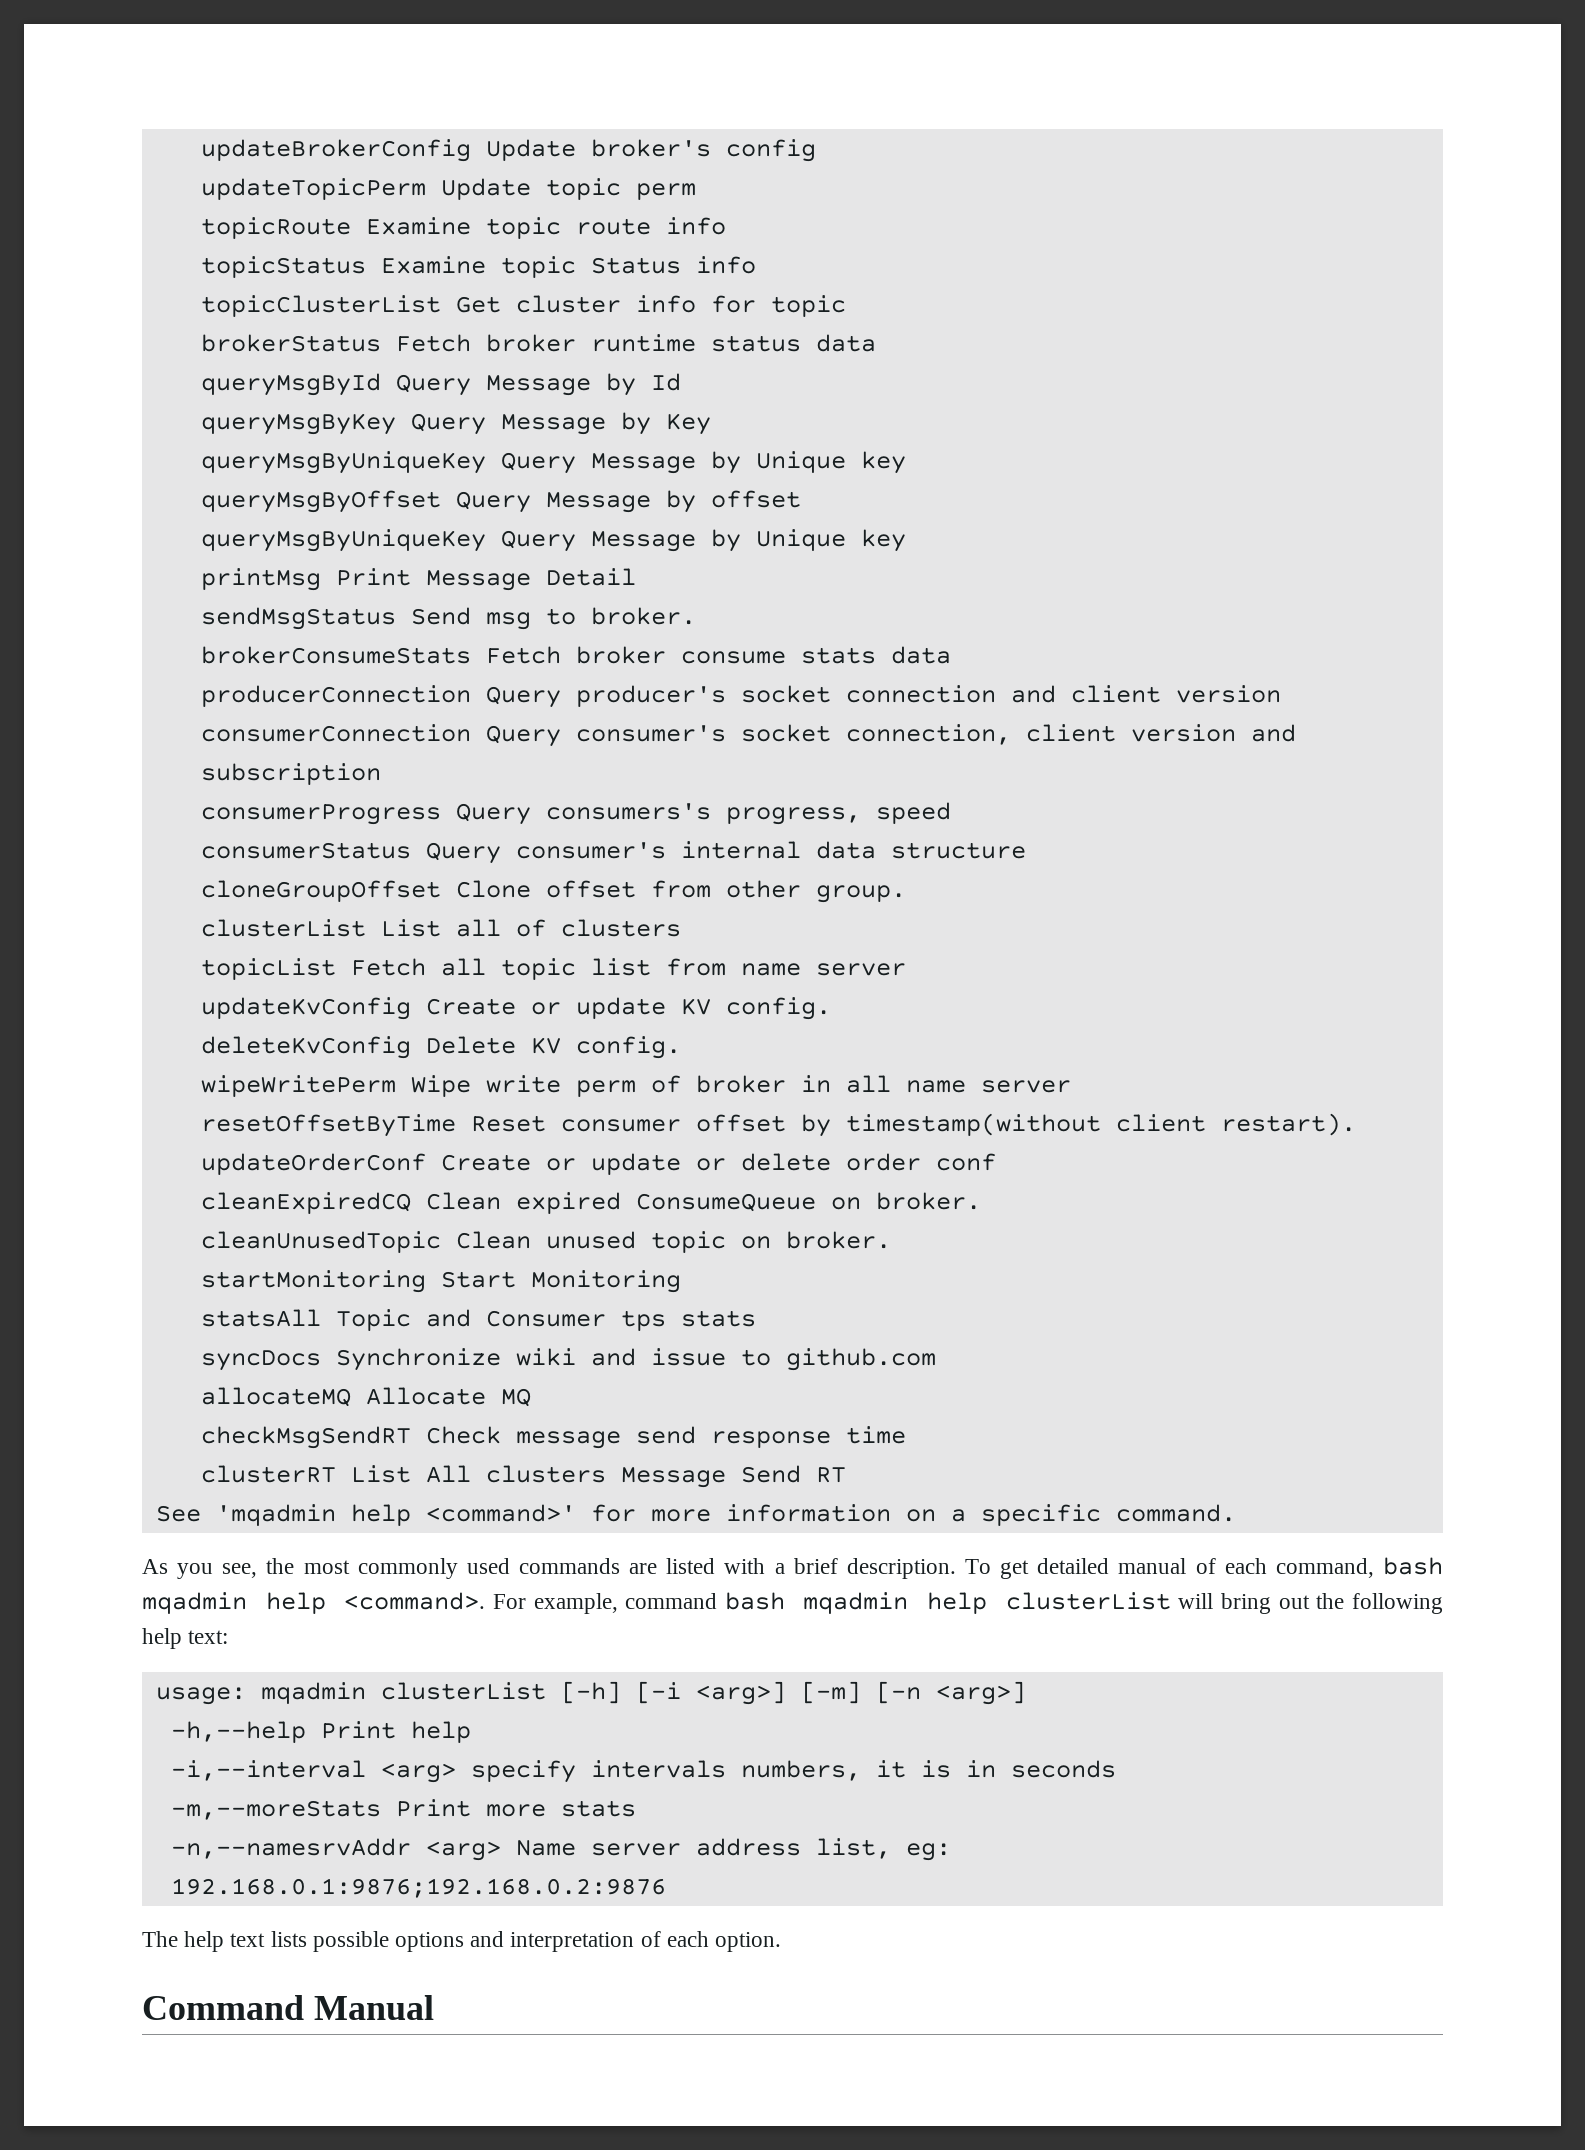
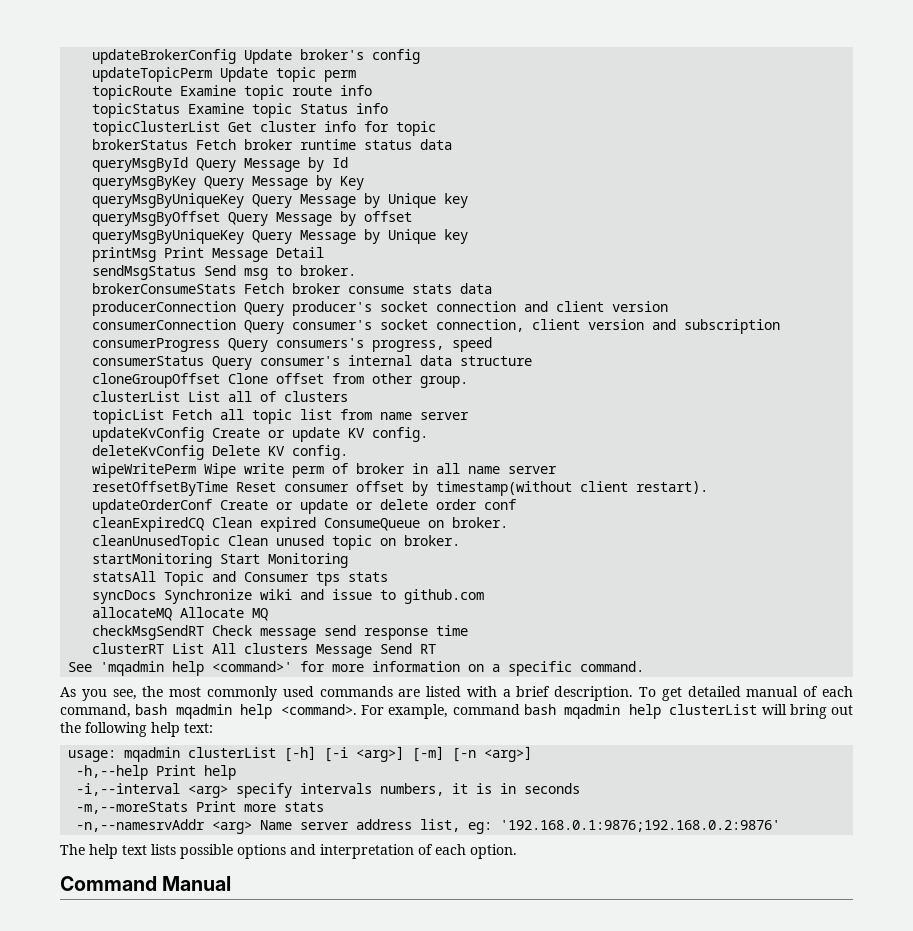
- -n,--namesrvAddr <arg> Name server address list, eg: 192.168.0.1:9876;192.168.0.2:9876
+ -n,--namesrvAddr <arg> Name server address list, eg: '192.168.0.1:9876;192.168.0.2:9876'

